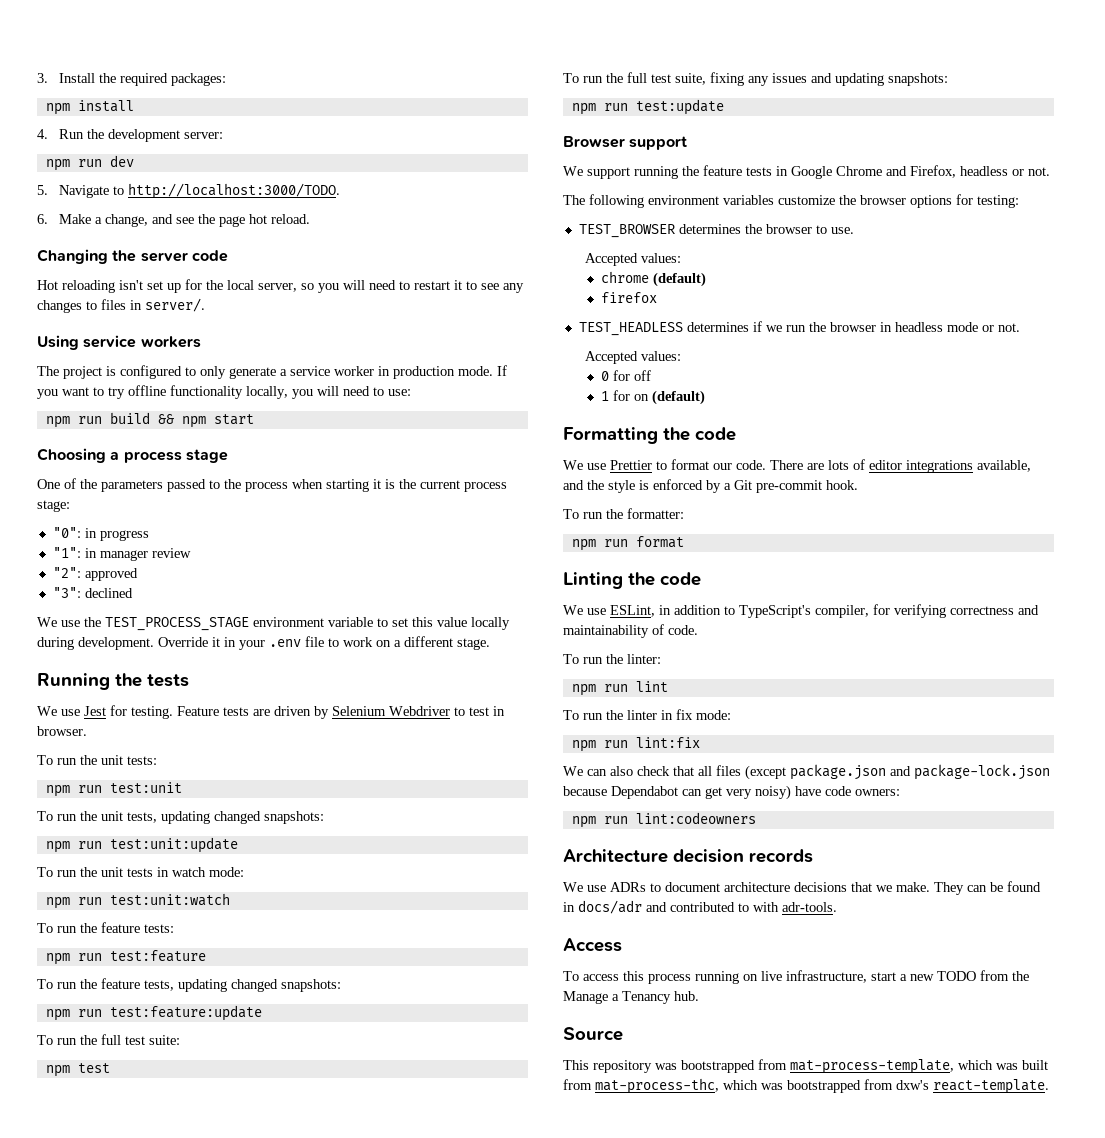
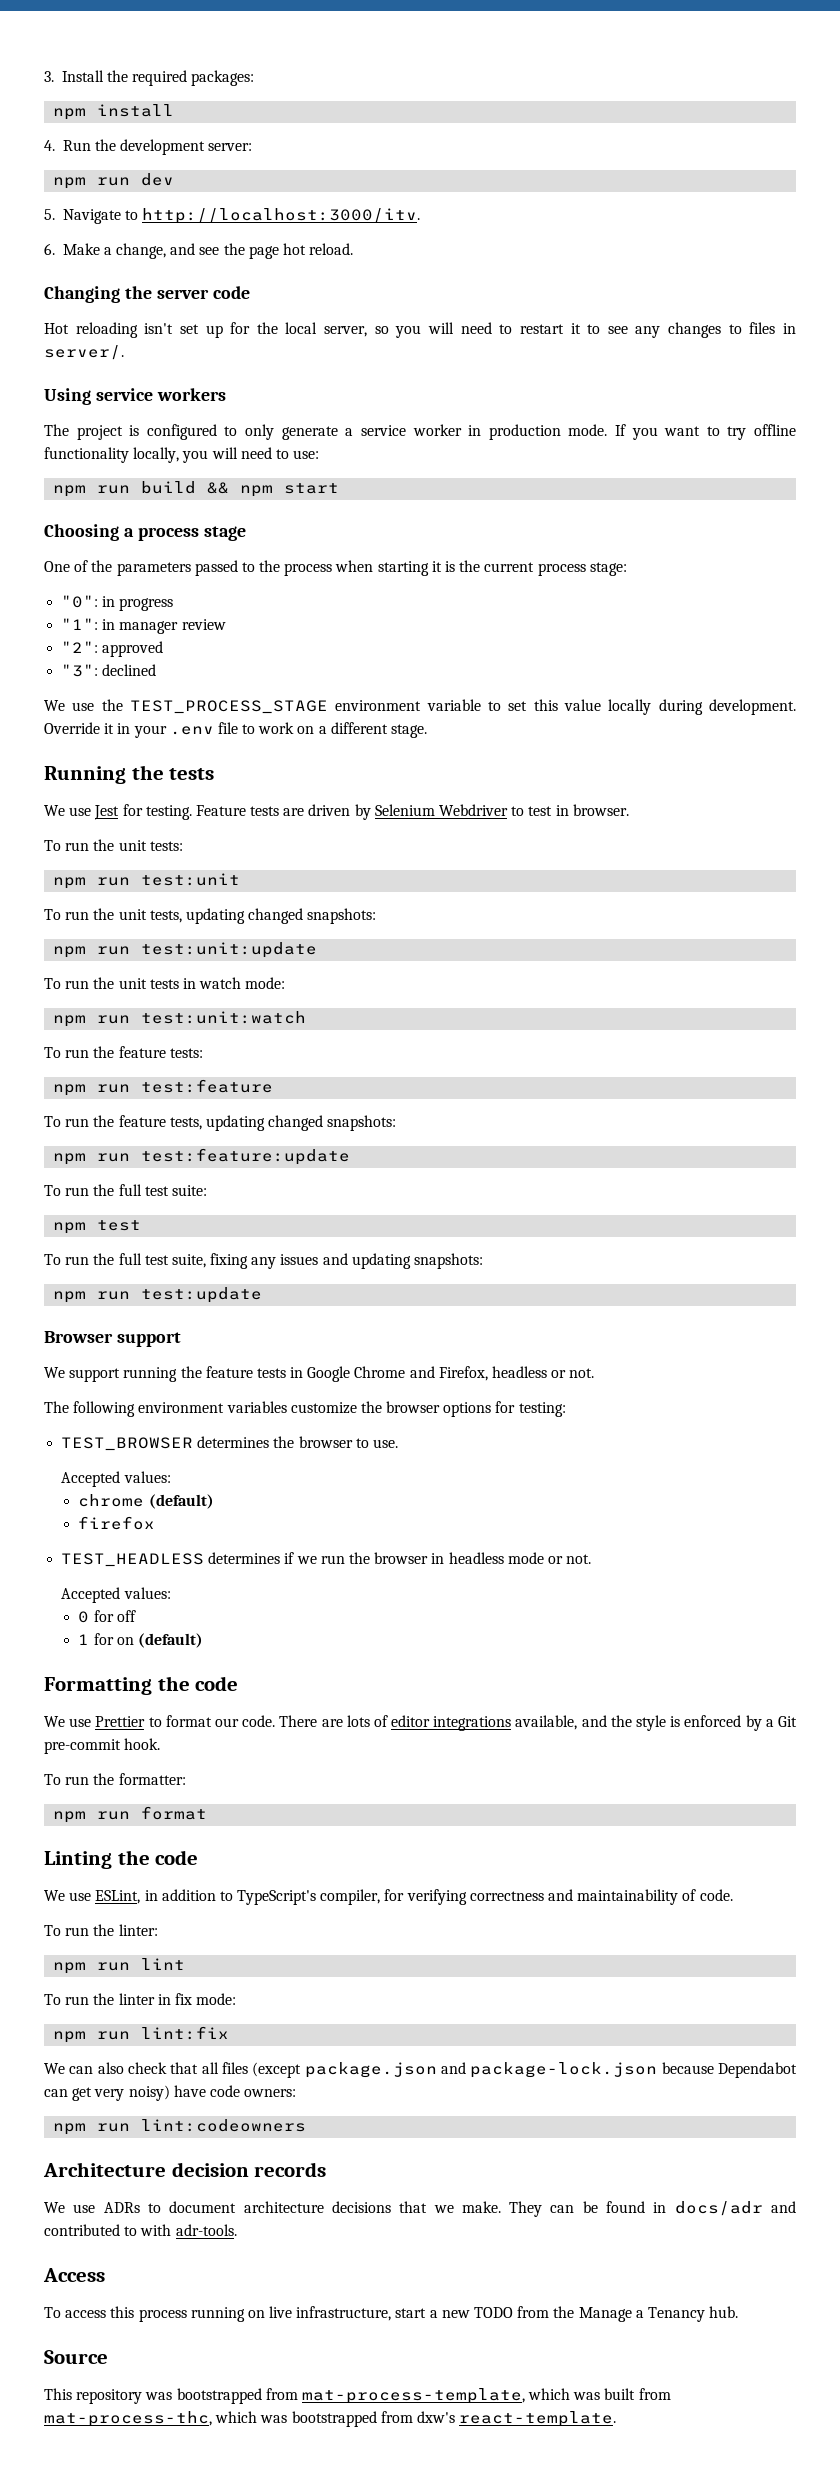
- 5. Navigate to http://localhost:3000/TODO.
+ 5. Navigate to http://localhost:3000/itv.

